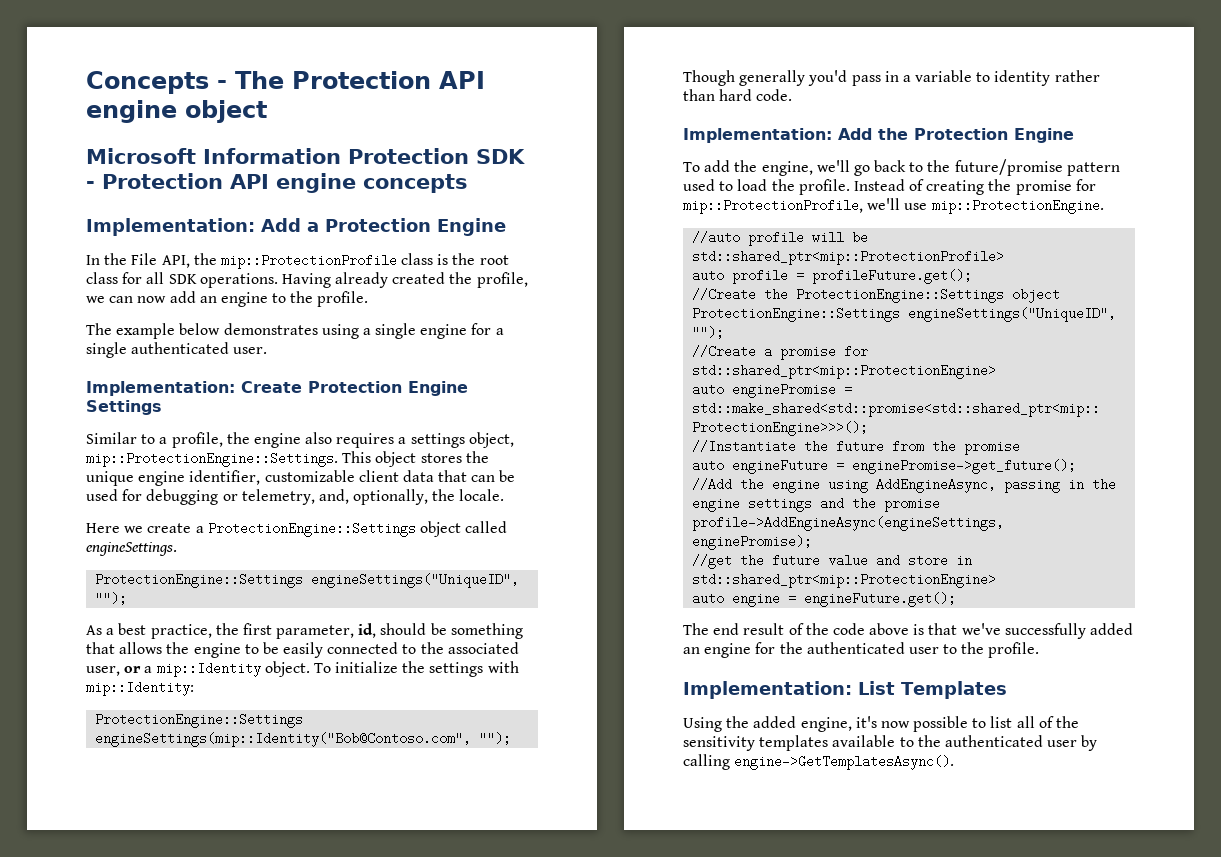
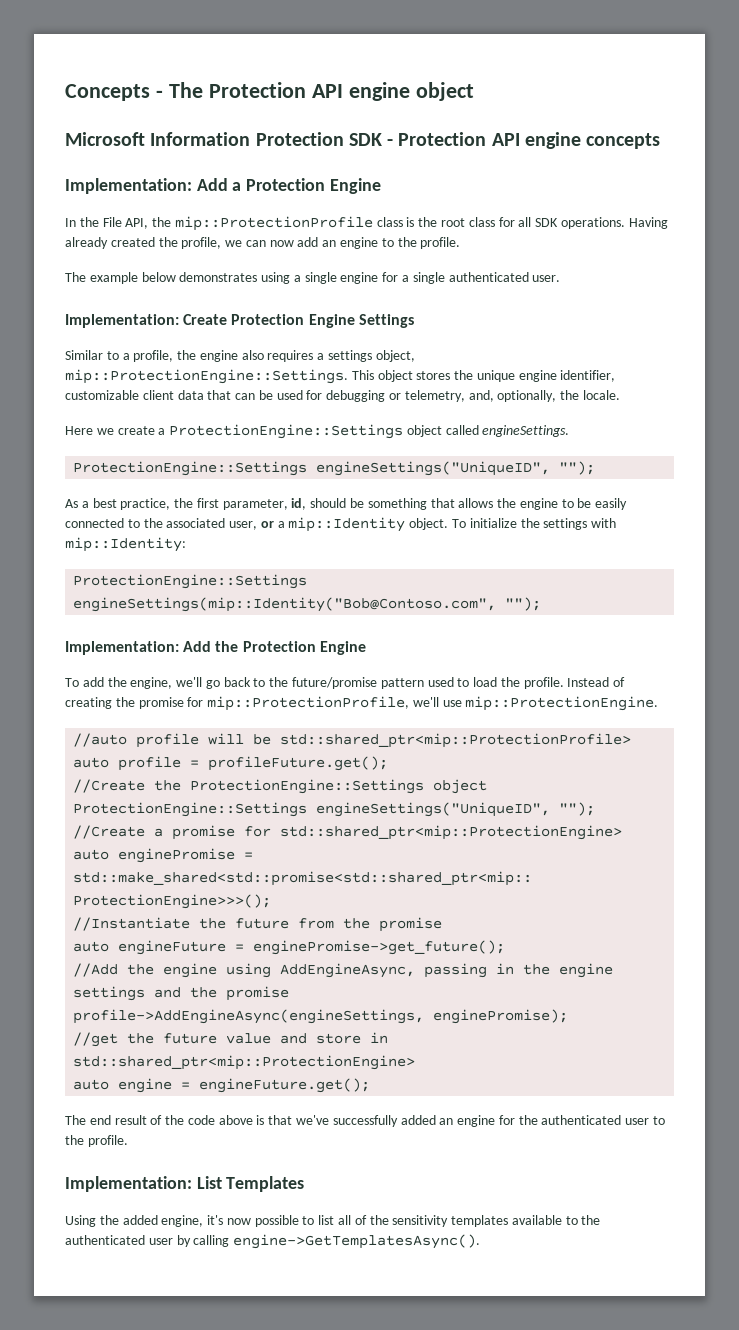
- Though generally you'd pass in a variable to identity rather than hard code.

